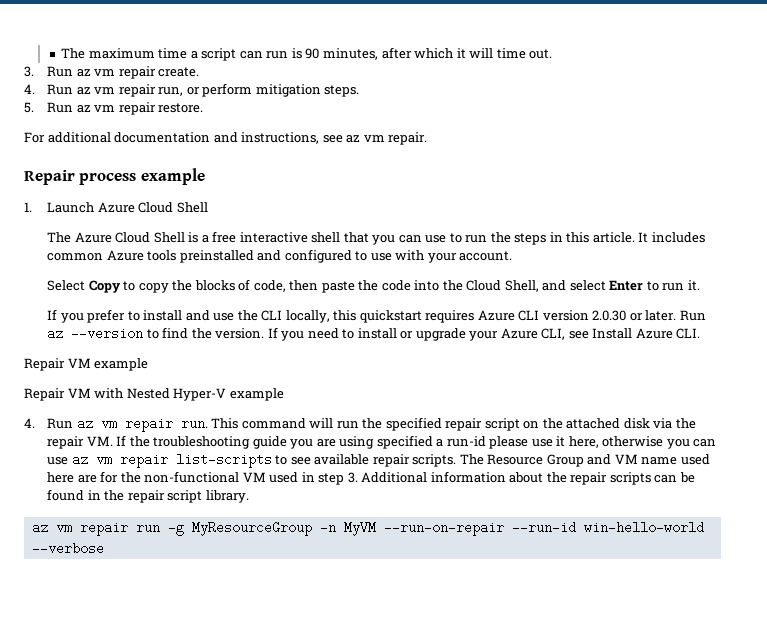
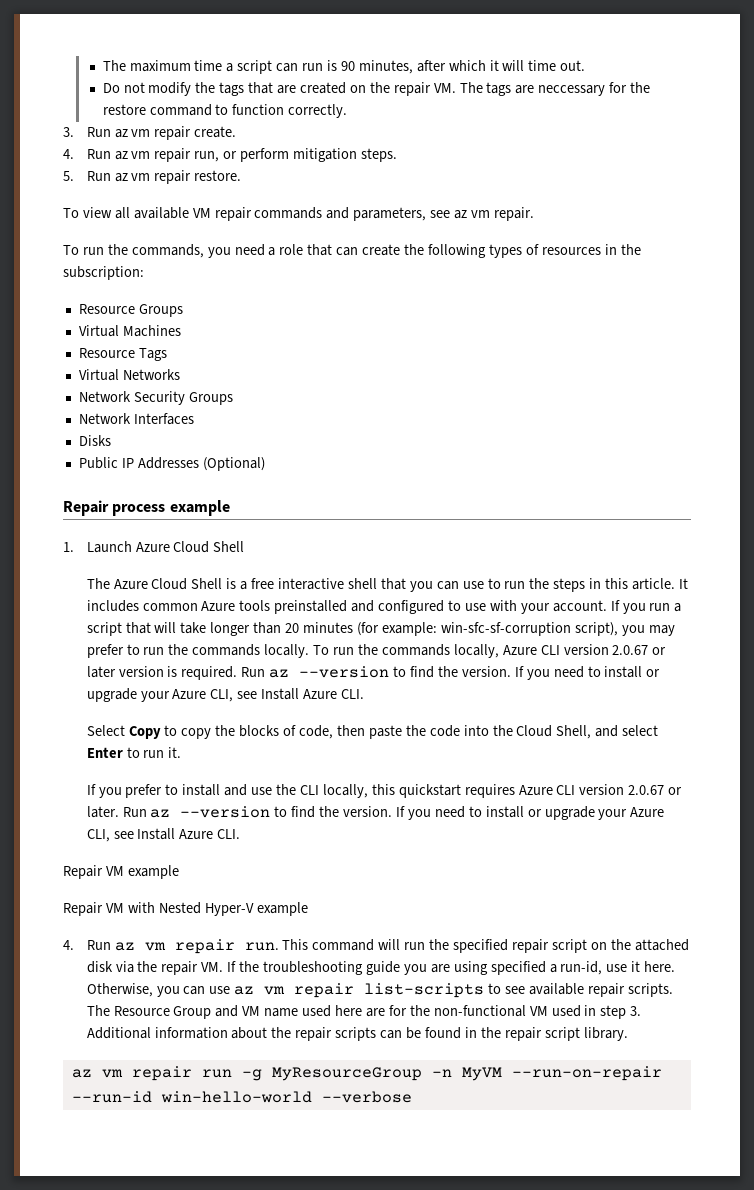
+ Do not modify the tags that are created on the repair VM. The tags are neccessary for the restore command to function correctly.
- For additional documentation and instructions, see az vm repair.
+ To view all available VM repair commands and parameters, see az vm repair.
+ To run the commands, you need a role that can create the following types of resources in the subscription:
+ Resource Groups
+ Virtual Machines
+ Resource Tags
+ Virtual Networks
+ Network Security Groups
+ Network Interfaces
+ Disks
+ Public IP Addresses (Optional)
+ If you run a script that will take longer than 20 minutes (for example: win-sfc-sf-corruption script), you may prefer to run the commands locally. To run the commands locally, Azure CLI version 2.0.67 or later version is required. Run az --version to find the version. If you need to install or upgrade your Azure CLI, see Install Azure CLI.
- If you prefer to install and use the CLI locally, this quickstart requires Azure CLI version 2.0.30 or later.
+ If you prefer to install and use the CLI locally, this quickstart requires Azure CLI version 2.0.67 or later.
- This command will run the specified repair script on the attached disk via the repair VM. If the troubleshooting guide you are using specified a run-id please use it here, otherwise you can use az vm repair list-scripts to see available repair scripts.
+ This command will run the specified repair script on the attached disk via the repair VM. If the troubleshooting guide you are using specified a run-id, use it here. Otherwise, you can use az vm repair list-scripts to see available repair scripts.

